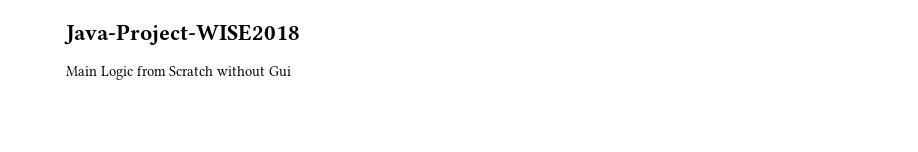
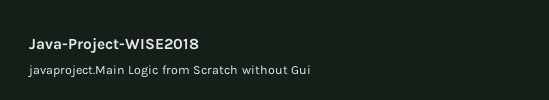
- Main Logic from Scratch without Gui
+ javaproject.Main Logic from Scratch without Gui

